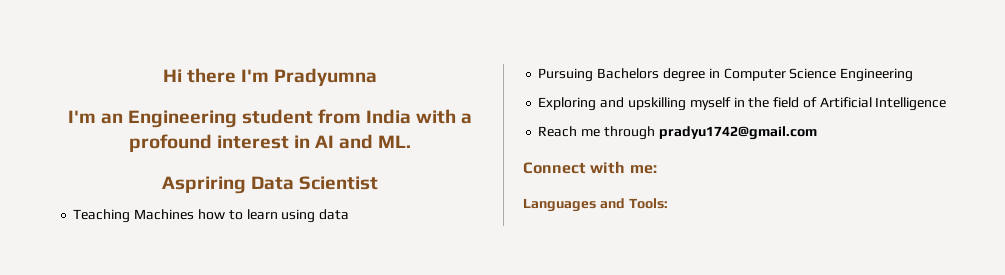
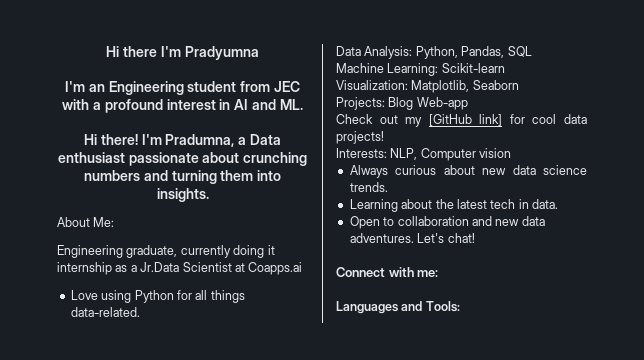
- I'm an Engineering student from India with a profound interest in AI and ML.
+ I'm an Engineering student from JEC with a profound interest in AI and ML.
- Aspriring Data Scientist
- Teaching Machines how to learn using data
- Pursuing Bachelors degree in Computer Science Engineering
- Exploring and upskilling myself in the field of Artificial Intelligence
- Reach me through pradyu1742@gmail.com
+ Hi there! I'm Pradumna, a Data enthusiast passionate about crunching numbers and turning them into insights.
+ About Me:
+ Engineering graduate, currently doing it internship as a Jr.Data Scientist at Coapps.ai
+ Love using Python for all things data-related.
+ Data Analysis: Python, Pandas, SQL
+ Machine Learning: Scikit-learn
+ Visualization: Matplotlib, Seaborn
+ Projects: Blog Web-app
+ Check out my [GitHub link] for cool data projects!
+ Interests: NLP, Computer vision
+ Always curious about new data science trends.
+ Learning about the latest tech in data.
+ Open to collaboration and new data adventures. Let's chat!

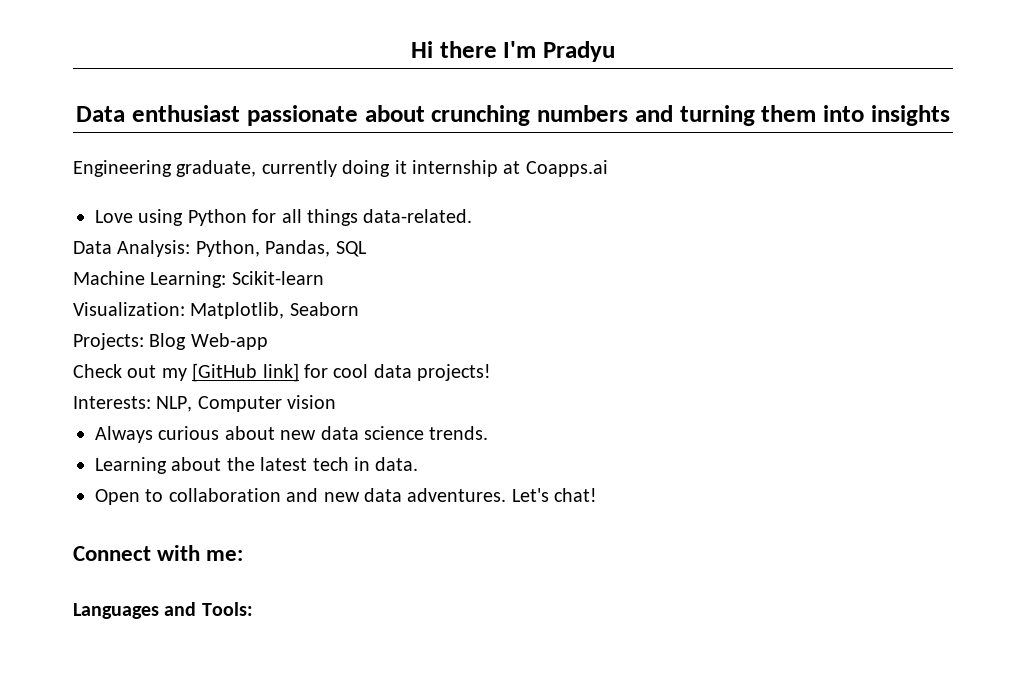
- Hi there I'm Pradyumna
- I'm an Engineering student from JEC with a profound interest in AI and ML.
- Hi there! I'm Pradumna, a Data enthusiast passionate about crunching numbers and turning them into insights.
- About Me:
+ Hi there I'm Pradyu
+ Data enthusiast passionate about crunching numbers and turning them into insights
- Engineering graduate, currently doing it internship as a Jr.Data Scientist at Coapps.ai
+ Engineering graduate, currently doing it internship at Coapps.ai

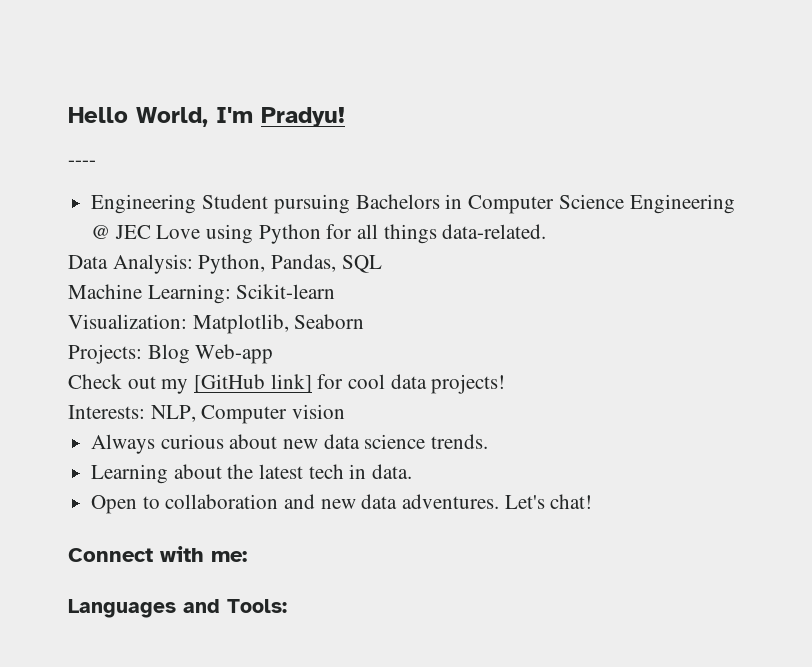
- Hi there I'm Pradyu
- Data enthusiast passionate about crunching numbers and turning them into insights
- Engineering graduate, currently doing it internship at Coapps.ai
- Love using Python for all things data-related.
+ Hello World, I'm Pradyu!
+ ----
+ Engineering Student pursuing Bachelors in Computer Science Engineering @ JEC Love using Python for all things data-related.

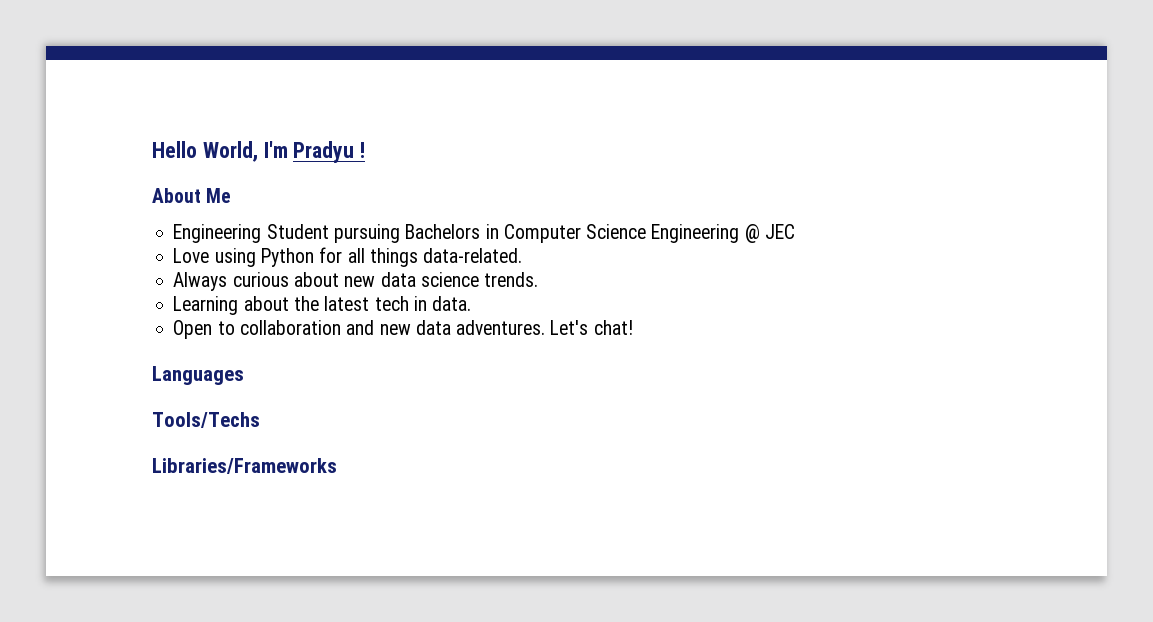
- Hello World, I'm Pradyu!
- ----
+ Hello World, I'm Pradyu !
+ About Me
- Engineering Student pursuing Bachelors in Computer Science Engineering @ JEC Love using Python for all things data-related.
+ Engineering Student pursuing Bachelors in Computer Science Engineering @ JEC
+ Love using Python for all things data-related.
- Data Analysis: Python, Pandas, SQL
- Machine Learning: Scikit-learn
- Visualization: Matplotlib, Seaborn
- Projects: Blog Web-app
- Check out my [GitHub link] for cool data projects!
- Interests: NLP, Computer vision
- Connect with me:
- Languages and Tools:
+ Languages
+ Tools/Techs
+ Libraries/Frameworks

